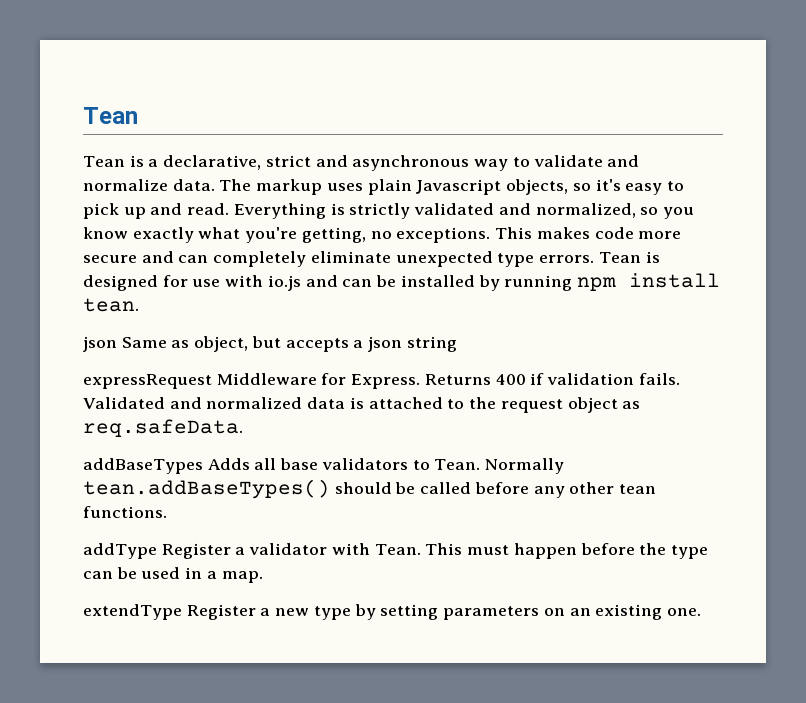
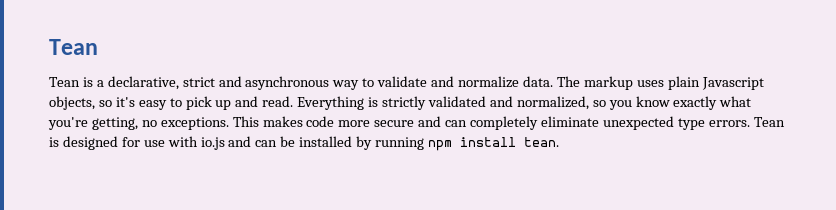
- json Same as object, but accepts a json string
- expressRequest Middleware for Express. Returns 400 if validation fails. Validated and normalized data is attached to the request object as req.safeData.
- addBaseTypes Adds all base validators to Tean. Normally tean.addBaseTypes() should be called before any other tean functions.
- addType Register a validator with Tean. This must happen before the type can be used in a map.
- extendType Register a new type by setting parameters on an existing one.

